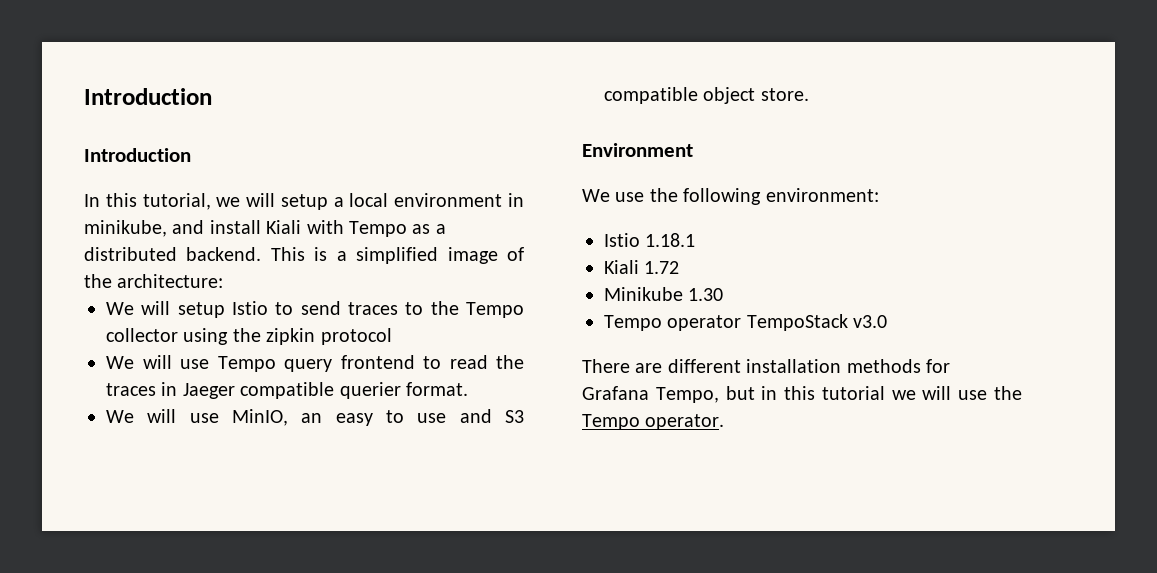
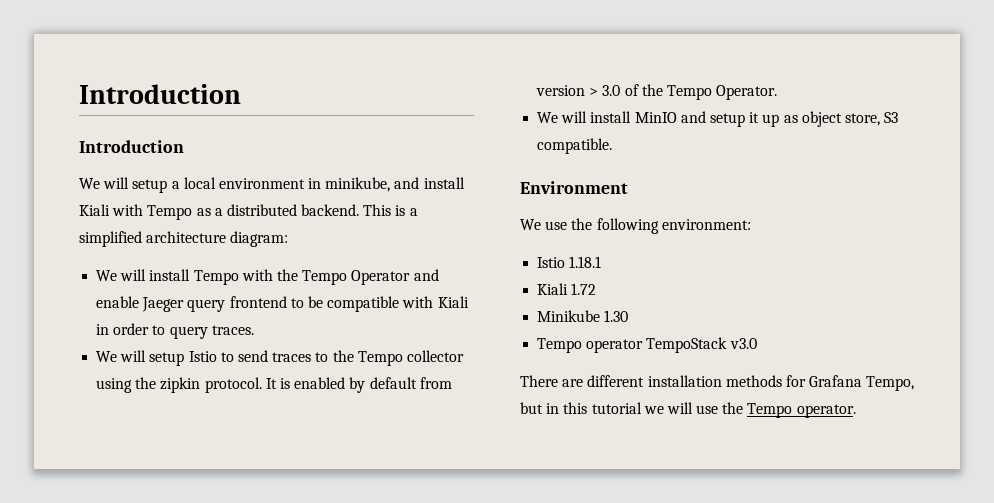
- In this tutorial, we will setup a local environment in minikube, and install Kiali with Tempo as a distributed backend.
+ We will setup a local environment in minikube, and install Kiali with Tempo as a distributed backend.
- This is a simplified image of the architecture:
+ This is a simplified architecture diagram:
+ We will install Tempo with the Tempo Operator and enable Jaeger query frontend to be compatible with Kiali in order to query traces.
- We will setup Istio to send traces to the Tempo collector using the zipkin protocol
- We will use Tempo query frontend to read the traces in Jaeger compatible querier format.
- We will use MinIO, an easy to use and S3 compatible object store.
+ We will setup Istio to send traces to the Tempo collector using the zipkin protocol. It is enabled by default from version > 3.0 of the Tempo Operator.
+ We will install MinIO and setup it up as object store, S3 compatible.

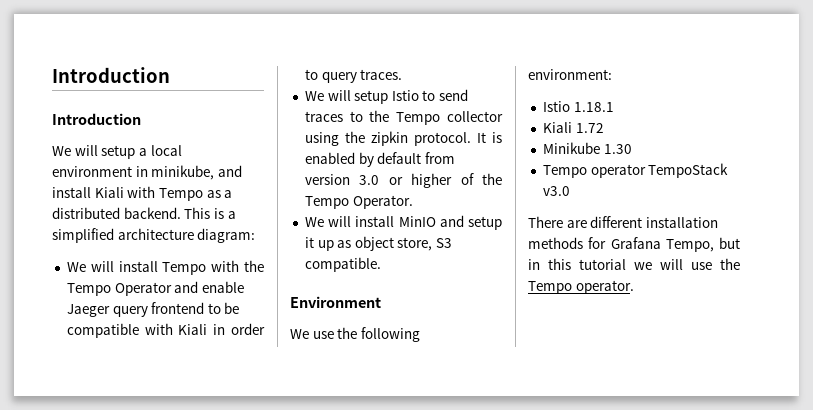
- It is enabled by default from version > 3.0 of the Tempo Operator.
+ It is enabled by default from version 3.0 or higher of the Tempo Operator.

